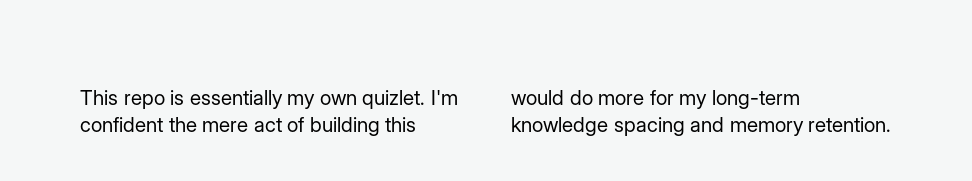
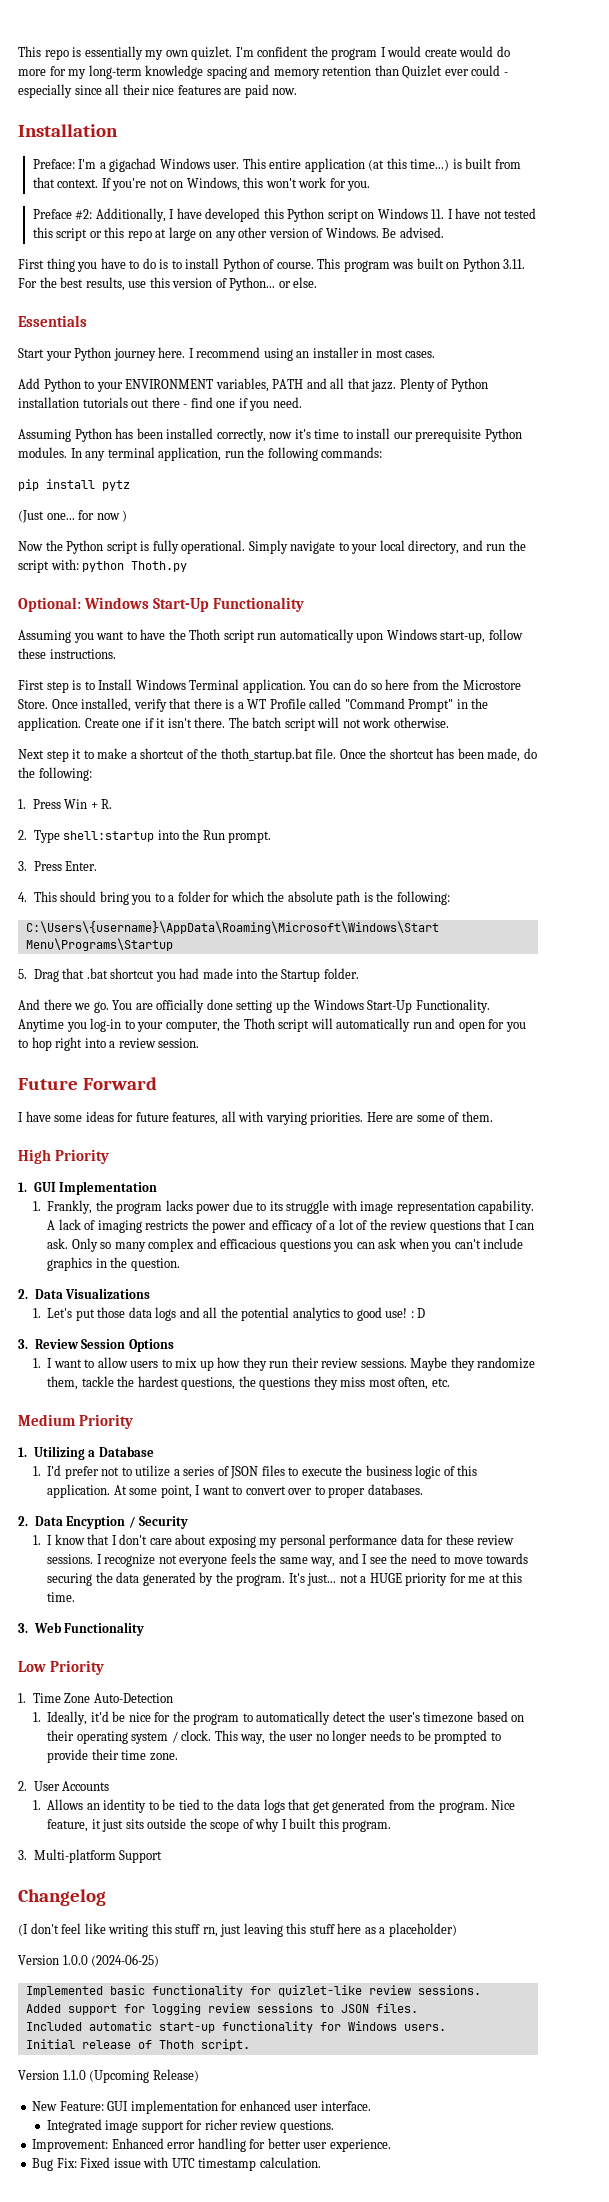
- I'm confident the mere act of building this would do more for my long-term knowledge spacing and memory retention.
+ I'm confident the program I would create would do more for my long-term knowledge spacing and memory retention than Quizlet ever could - especially since all their nice features are paid now.
+ Installation
+ Preface: I'm a gigachad Windows user. This entire application (at this time...) is built from that context. If you're not on Windows, this won't work for you.
+ Preface #2: Additionally, I have developed this Python script on Windows 11. I have not tested this script or this repo at large on any other version of Windows. Be advised.
+ First thing you have to do is to install Python of course. This program was built on Python 3.11. For the best results, use this version of Python... or else.
+ Essentials
+ Start your Python journey here. I recommend using an installer in most cases.
+ Add Python to your ENVIRONMENT variables, PATH and all that jazz. Plenty of Python installation tutorials out there - find one if you need.
+ Assuming Python has been installed correctly, now it's time to install our prerequisite Python modules. In any terminal application, run the following commands:
+ pip install pytz
+ (Just one... for now )
+ Now the Python script is fully operational. Simply navigate to your local directory, and run the script with: python Thoth.py
+ Optional: Windows Start-Up Functionality
+ Assuming you want to have the Thoth script run automatically upon Windows start-up, follow these instructions.
+ First step is to Install Windows Terminal application. You can do so here from the Microstore Store. Once installed, verify that there is a WT Profile called "Command Prompt" in the application. Create one if it isn't there. The batch script will not work otherwise.
+ Next step it to make a shortcut of the thoth_startup.bat file. Once the shortcut has been made, do the following:
+ 1. Press Win + R.
+ 2. Type shell:startup into the Run prompt.
+ 3. Press Enter.
+ 4. This should bring you to a folder for which the absolute path is the following:
+ C:\Users\{username}\AppData\Roaming\Microsoft\Windows\Start Menu\Programs\Startup
+ 5. Drag that .bat shortcut you had made into the Startup folder.
+ And there we go. You are officially done setting up the Windows Start-Up Functionality. Anytime you log-in to your computer, the Thoth script will automatically run and open for you to hop right into a review session.
+ Future Forward
+ I have some ideas for future features, all with varying priorities. Here are some of them.
+ High Priority
+ 1. GUI Implementation
+ 1. Frankly, the program lacks power due to its struggle with image representation capability. A lack of imaging restricts the power and efficacy of a lot of the review questions that I can ask. Only so many complex and efficacious questions you can ask when you can't include graphics in the question.
+ 2. Data Visualizations
+ 1. Let's put those data logs and all the potential analytics to good use! : D
+ 3. Review Session Options
+ 1. I want to allow users to mix up how they run their review sessions. Maybe they randomize them, tackle the hardest questions, the questions they miss most often, etc.
+ Medium Priority
+ 1. Utilizing a Database
+ 1. I'd prefer not to utilize a series of JSON files to execute the business logic of this application. At some point, I want to convert over to proper databases.
+ 2. Data Encyption / Security
+ 1. I know that I don't care about exposing my personal performance data for these review sessions. I recognize not everyone feels the same way, and I see the need to move towards securing the data generated by the program. It's just... not a HUGE priority for me at this time.
+ 3. Web Functionality
+ Low Priority
+ 1. Time Zone Auto-Detection
+ 1. Ideally, it'd be nice for the program to automatically detect the user's timezone based on their operating system / clock. This way, the user no longer needs to be prompted to provide their time zone.
+ 2. User Accounts
+ 1. Allows an identity to be tied to the data logs that get generated from the program. Nice feature, it just sits outside the scope of why I built this program.
+ 3. Multi-platform Support
+ Changelog
+ (I don't feel like writing this stuff rn, just leaving this stuff here as a placeholder)
+ Version 1.0.0 (2024-06-25)
+ Implemented basic functionality for quizlet-like review sessions.
+ Added support for logging review sessions to JSON files.
+ Included automatic start-up functionality for Windows users.
+ Initial release of Thoth script.
+ Version 1.1.0 (Upcoming Release)
+ New Feature: GUI implementation for enhanced user interface.
+ Integrated image support for richer review questions.
+ Improvement: Enhanced error handling for better user experience.
+ Bug Fix: Fixed issue with UTC timestamp calculation.

